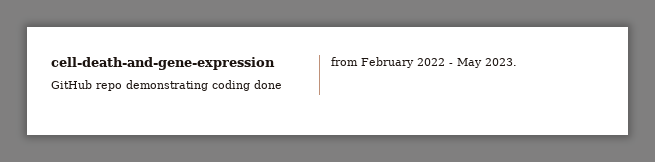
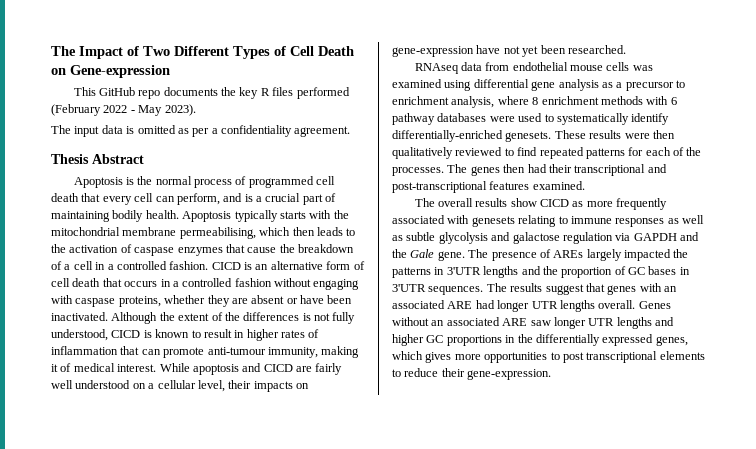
- cell-death-and-gene-expression
- GitHub repo demonstrating coding done from February 2022 - May 2023.
+ The Impact of Two Different Types of Cell Death on Gene-expression
+ This GitHub repo documents the key R files performed (February 2022 - May 2023).
+ The input data is omitted as per a confidentiality agreement.
+ Thesis Abstract
+ Apoptosis is the normal process of programmed cell death that every cell can perform, and is a crucial part of maintaining bodily health. Apoptosis typically starts with the mitochondrial membrane permeabilising, which then leads to the activation of caspase enzymes that cause the breakdown of a cell in a controlled fashion. CICD is an alternative form of cell death that occurs in a controlled fashion without engaging with caspase proteins, whether they are absent or have been inactivated. Although the extent of the differences is not fully understood, CICD is known to result in higher rates of inflammation that can promote anti-tumour immunity, making it of medical interest. While apoptosis and CICD are fairly well understood on a cellular level, their impacts on gene-expression have not yet been researched.
+ RNAseq data from endothelial mouse cells was examined using differential gene analysis as a precursor to enrichment analysis, where 8 enrichment methods with 6 pathway databases were used to systematically identify differentially-enriched genesets. These results were then qualitatively reviewed to find repeated patterns for each of the processes. The genes then had their transcriptional and post-transcriptional features examined.
+ The overall results show CICD as more frequently associated with genesets relating to immune responses as well as subtle glycolysis and galactose regulation via GAPDH and the Gale gene. The presence of AREs largely impacted the patterns in 3'UTR lengths and the proportion of GC bases in 3'UTR sequences. The results suggest that genes with an associated ARE had longer UTR lengths overall. Genes without an associated ARE saw longer UTR lengths and higher GC proportions in the differentially expressed genes, which gives more opportunities to post transcriptional elements to reduce their gene-expression.

